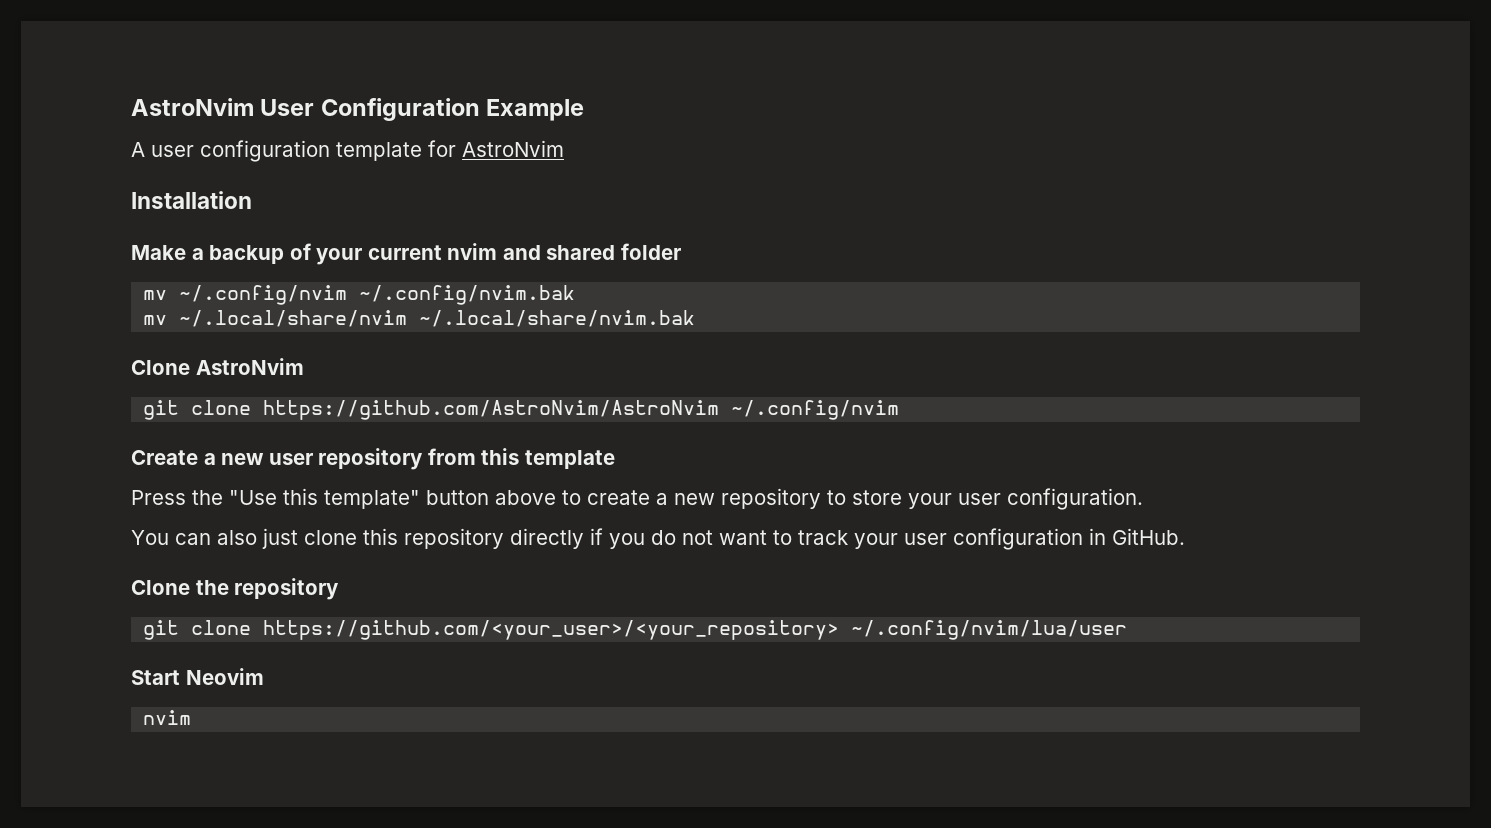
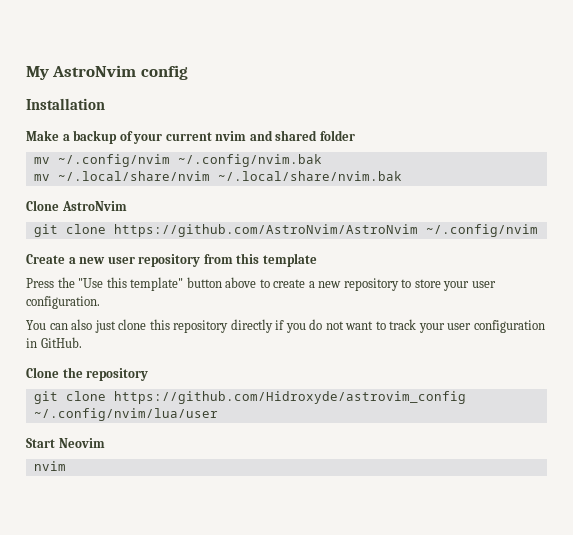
- AstroNvim User Configuration Example
- A user configuration template for AstroNvim
+ My AstroNvim config
- git clone https://github.com/<your_user>/<your_repository> ~/.config/nvim/lua/user
+ git clone https://github.com/Hidroxyde/astrovim_config ~/.config/nvim/lua/user

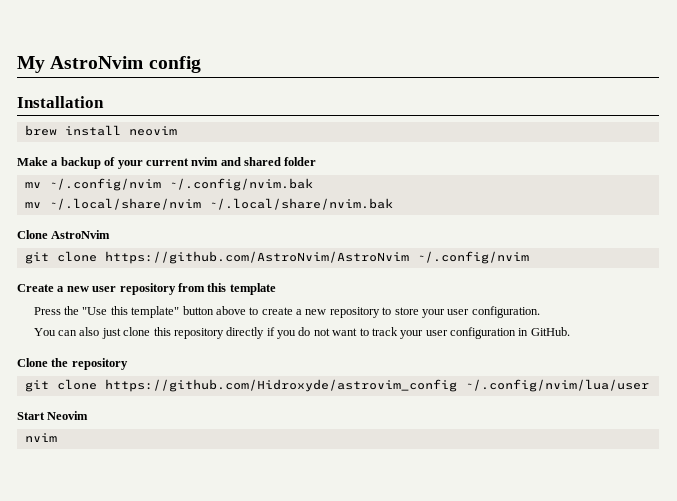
+ brew install neovim

